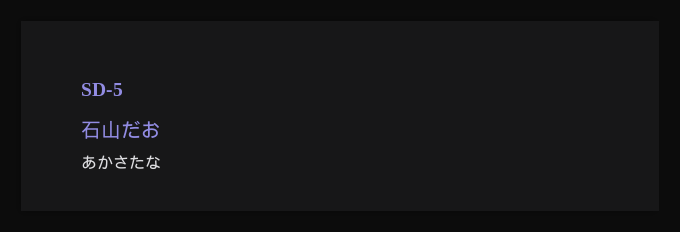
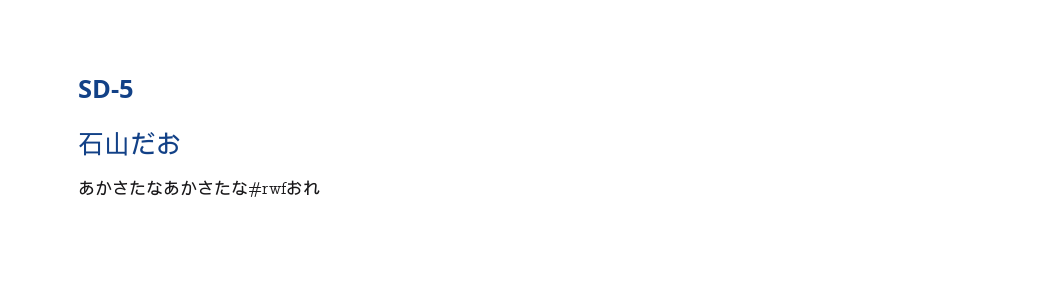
- あかさたな
+ あかさたなあかさたな#rwfおれ

